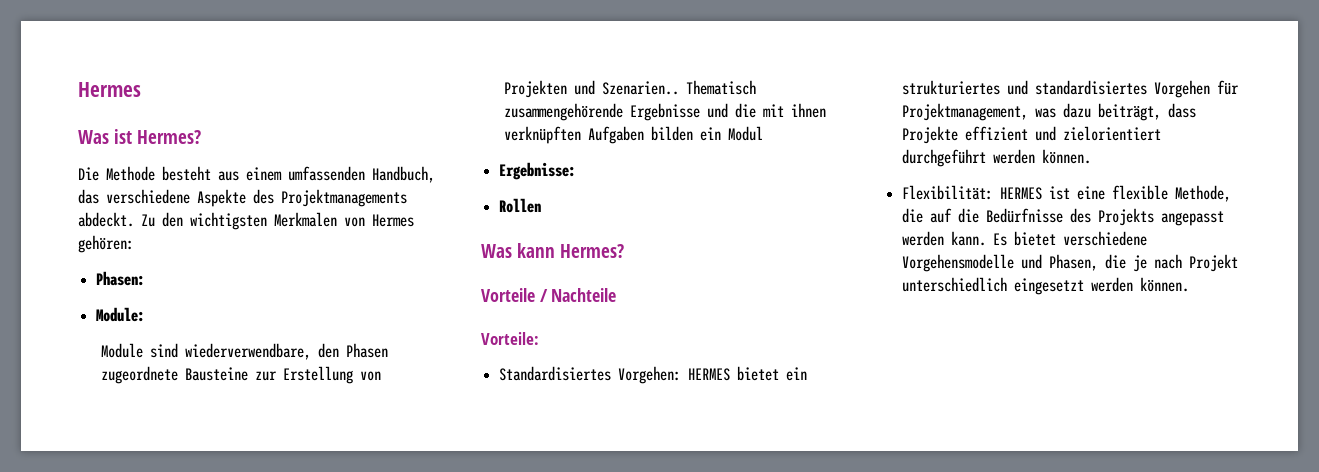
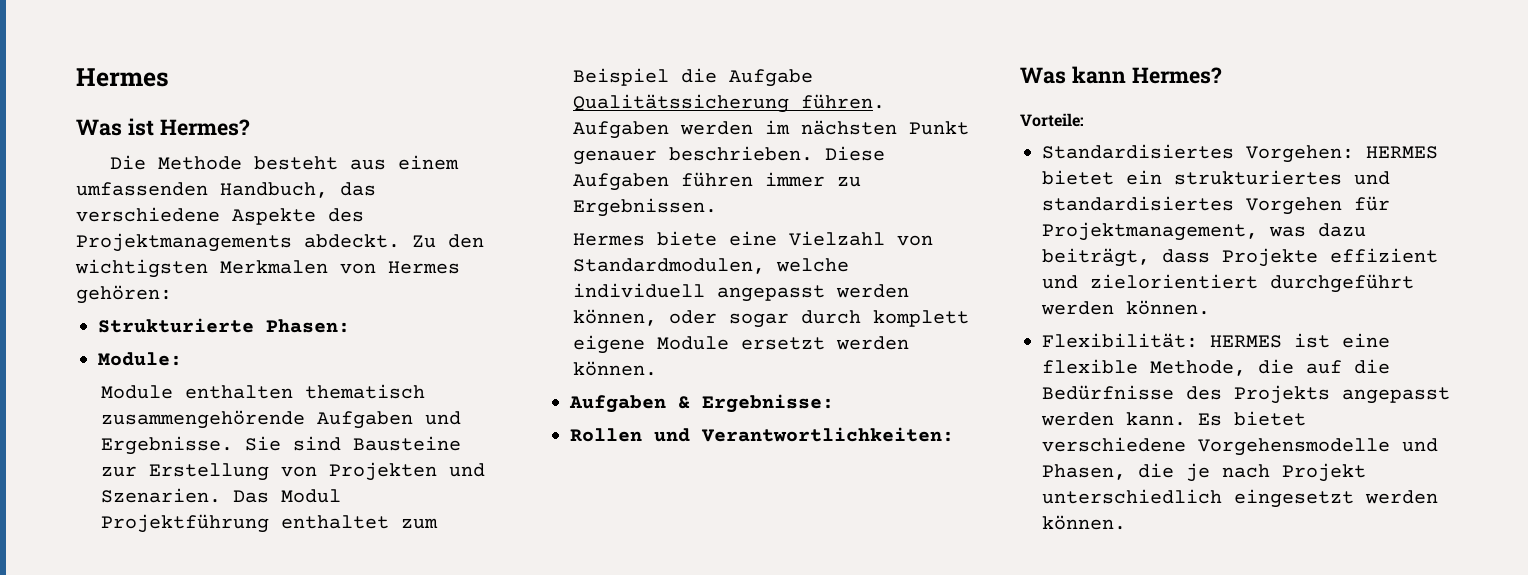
- Phasen:
+ Strukturierte Phasen:
- Module sind wiederverwendbare, den Phasen zugeordnete Bausteine zur Erstellung von Projekten und Szenarien.. Thematisch zusammengehörende Ergebnisse und die mit ihnen verknüpften Aufgaben bilden ein Modul
- Ergebnisse:
+ Module enthalten thematisch zusammengehörende Aufgaben und Ergebnisse. Sie sind Bausteine zur Erstellung von Projekten und Szenarien. Das Modul Projektführung enthaltet zum Beispiel die Aufgabe Qualitätssicherung führen. Aufgaben werden im nächsten Punkt genauer beschrieben. Diese Aufgaben führen immer zu Ergebnissen.
+ Hermes biete eine Vielzahl von Standardmodulen, welche individuell angepasst werden können, oder sogar durch komplett eigene Module ersetzt werden können.
+ Aufgaben & Ergebnisse:
- Rollen
+ Rollen und Verantwortlichkeiten:
- Vorteile / Nachteile

